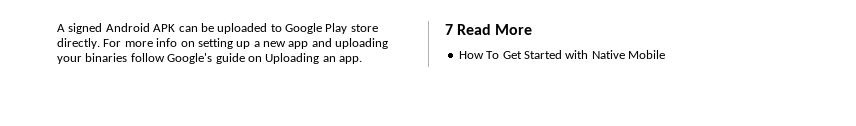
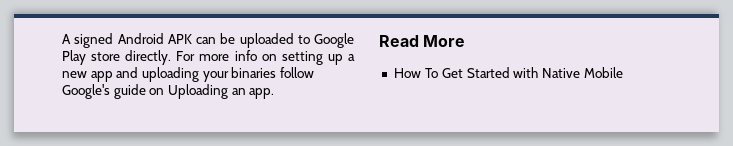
- 7 Read More
+ Read More

